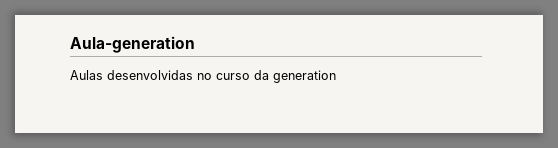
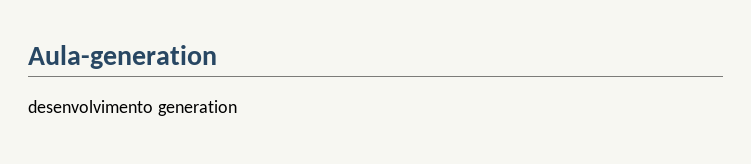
- Aulas desenvolvidas no curso da generation
+ desenvolvimento generation

